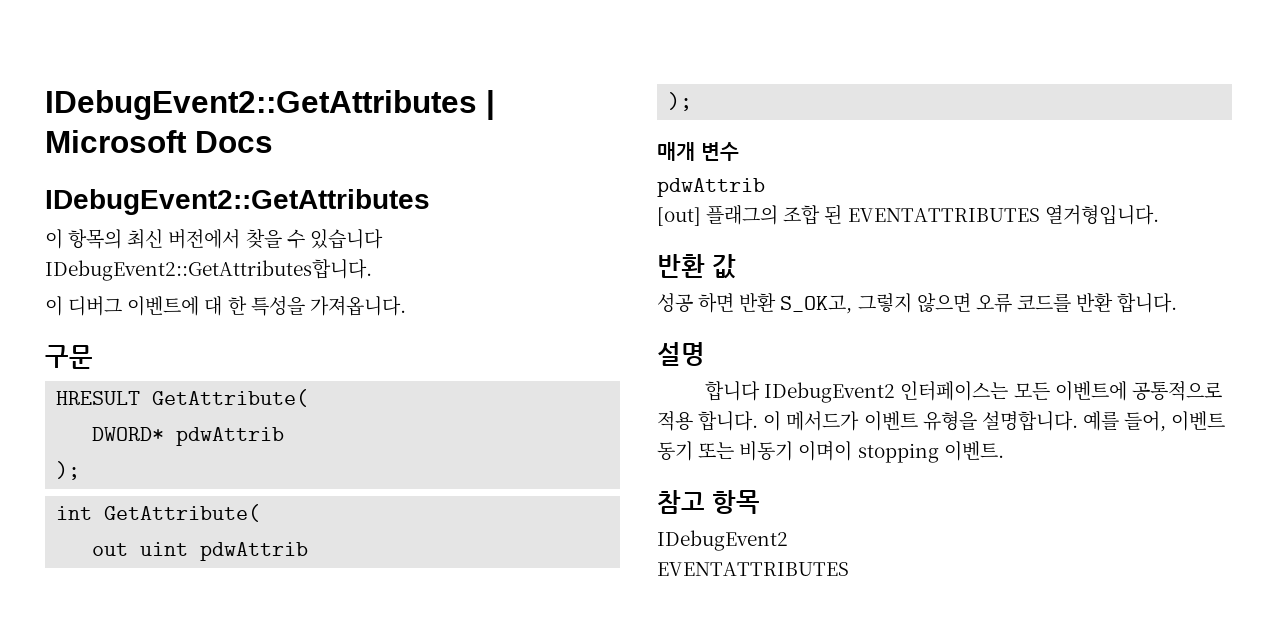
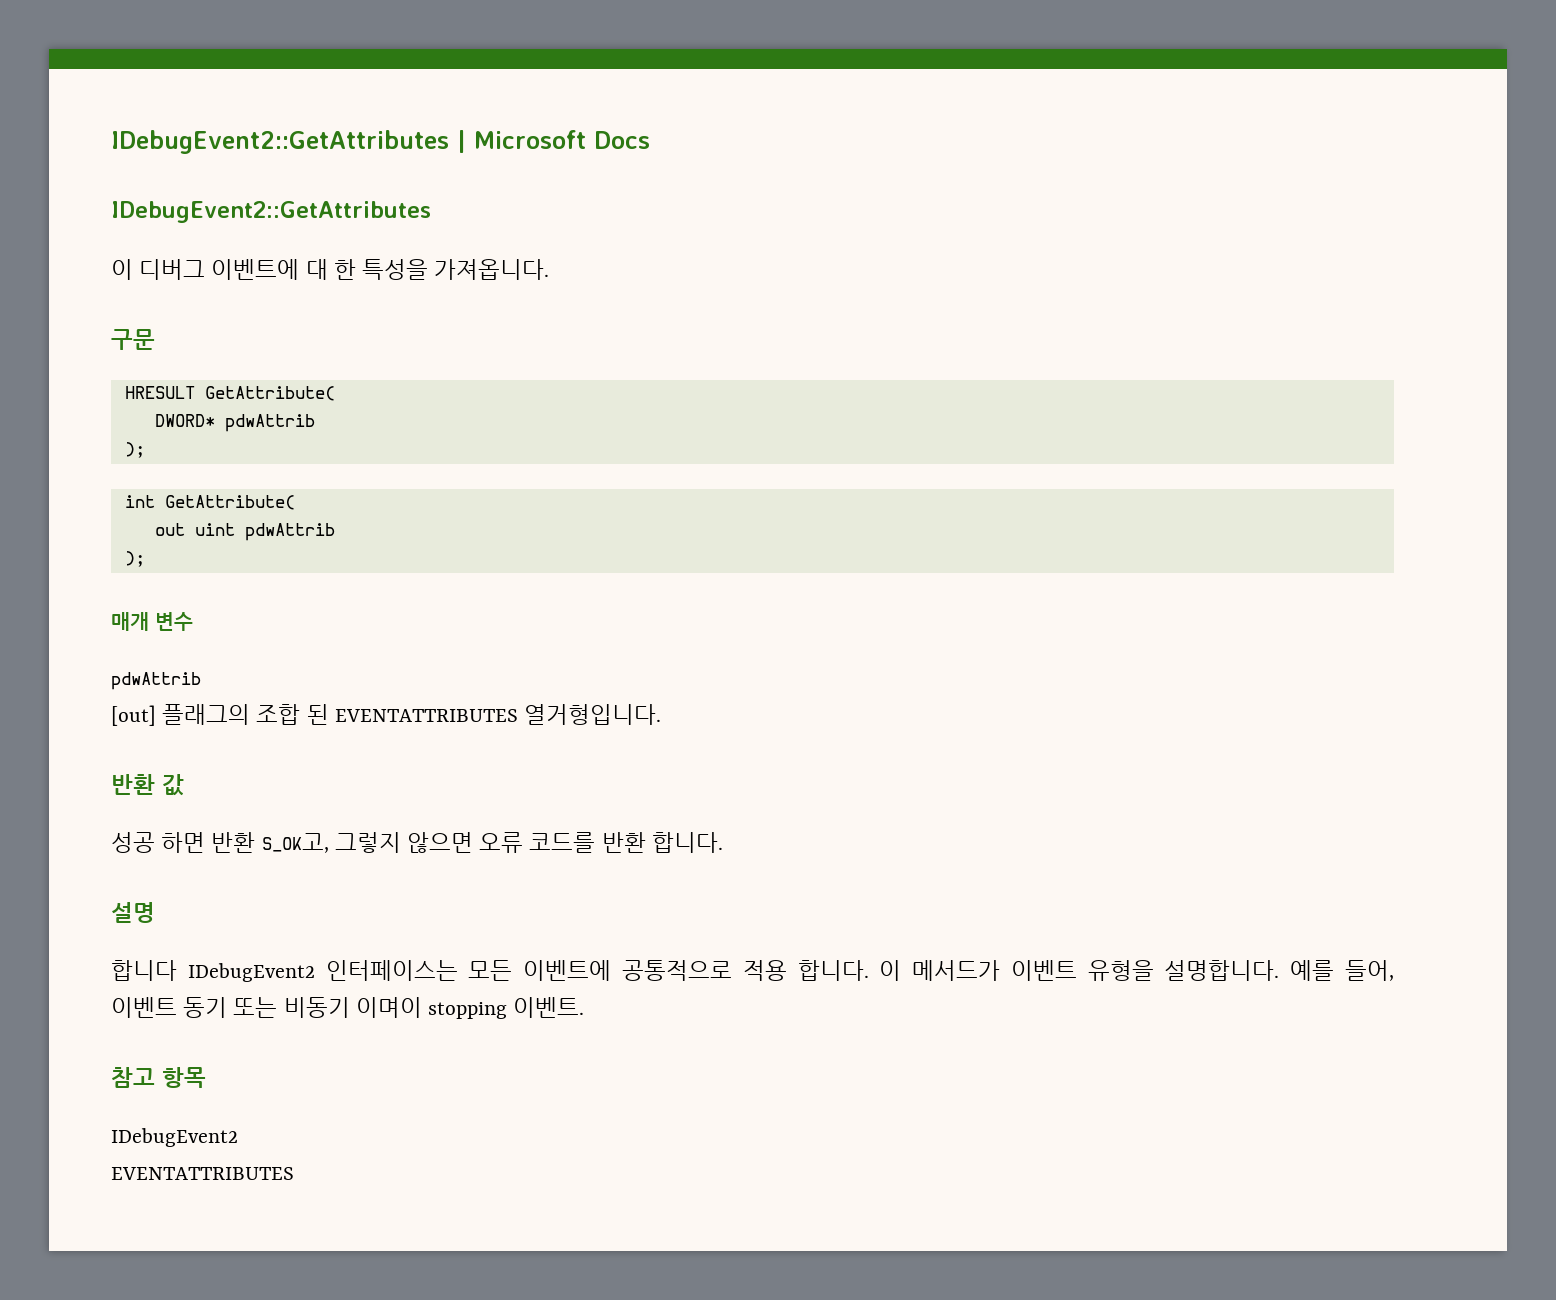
- 이 항목의 최신 버전에서 찾을 수 있습니다 IDebugEvent2::GetAttributes합니다.

